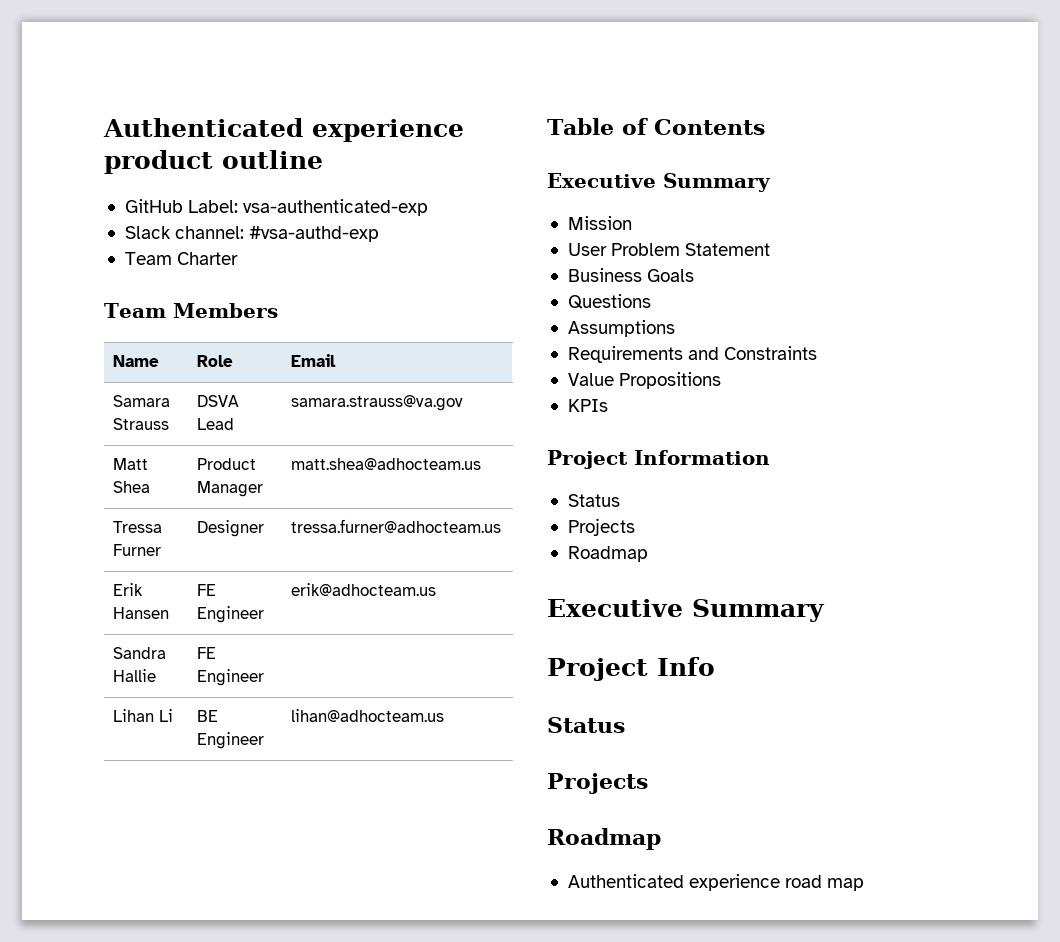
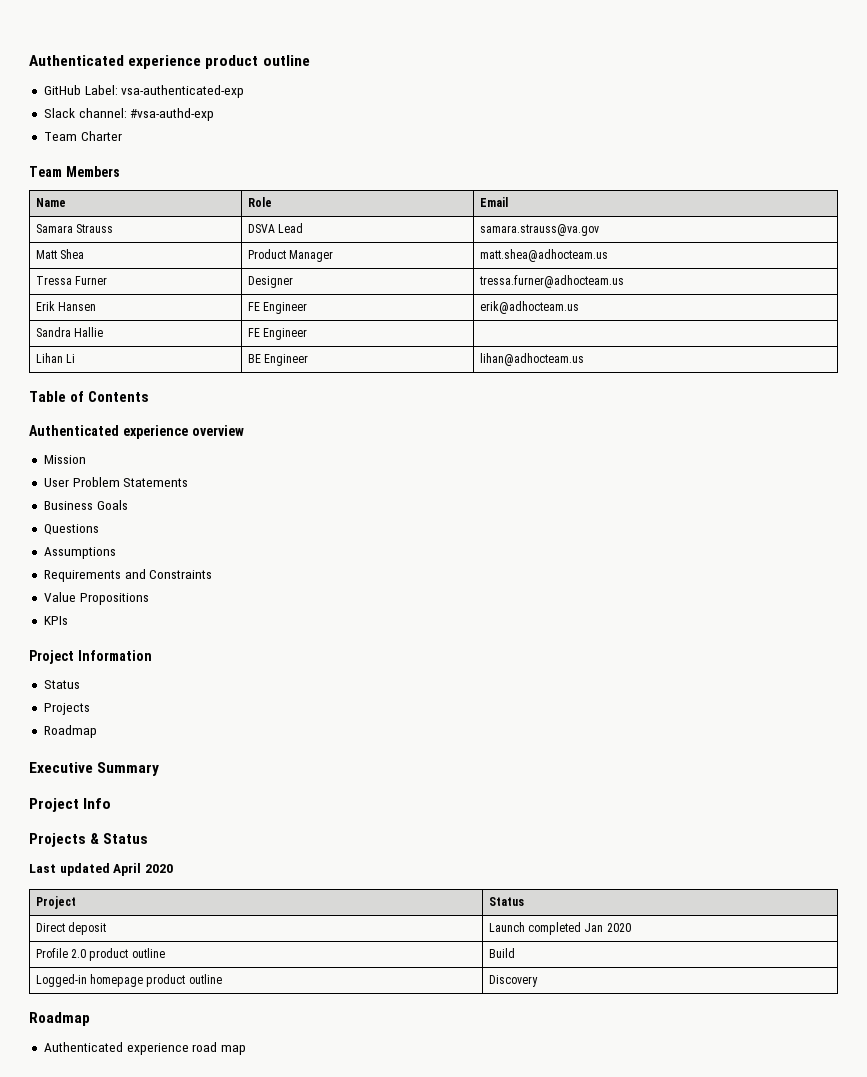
  Table of Contents
- Executive Summary
+ Authenticated experience overview
- User Problem Statement
+ User Problem Statements
  Project Info
- Status
- Projects
+ Projects & Status
+ Last updated April 2020
+ Project | Status
+ Direct deposit | Launch completed Jan 2020
+ Profile 2.0 product outline | Build
+ Logged-in homepage product outline | Discovery

